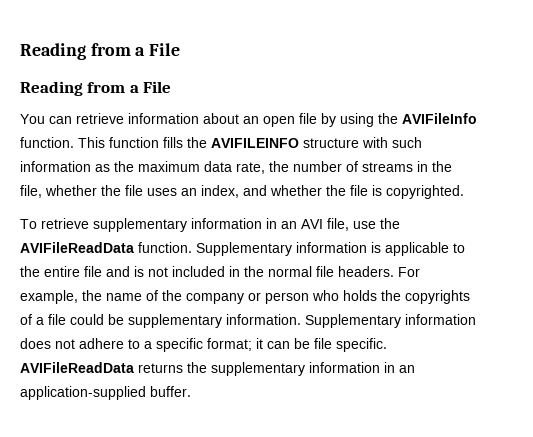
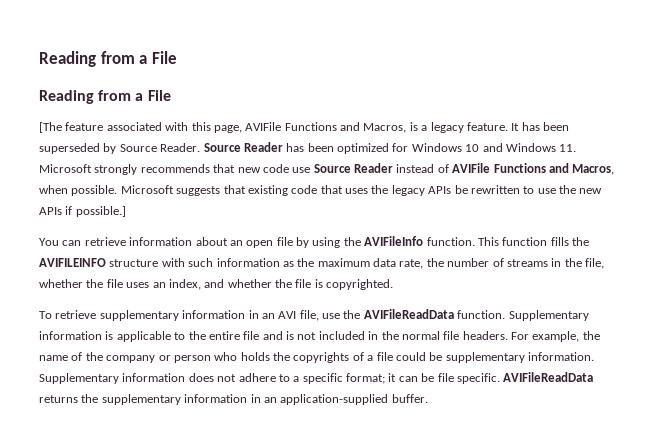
+ [The feature associated with this page, AVIFile Functions and Macros, is a legacy feature. It has been superseded by Source Reader. Source Reader has been optimized for Windows 10 and Windows 11. Microsoft strongly recommends that new code use Source Reader instead of AVIFile Functions and Macros, when possible. Microsoft suggests that existing code that uses the legacy APIs be rewritten to use the new APIs if possible.]

